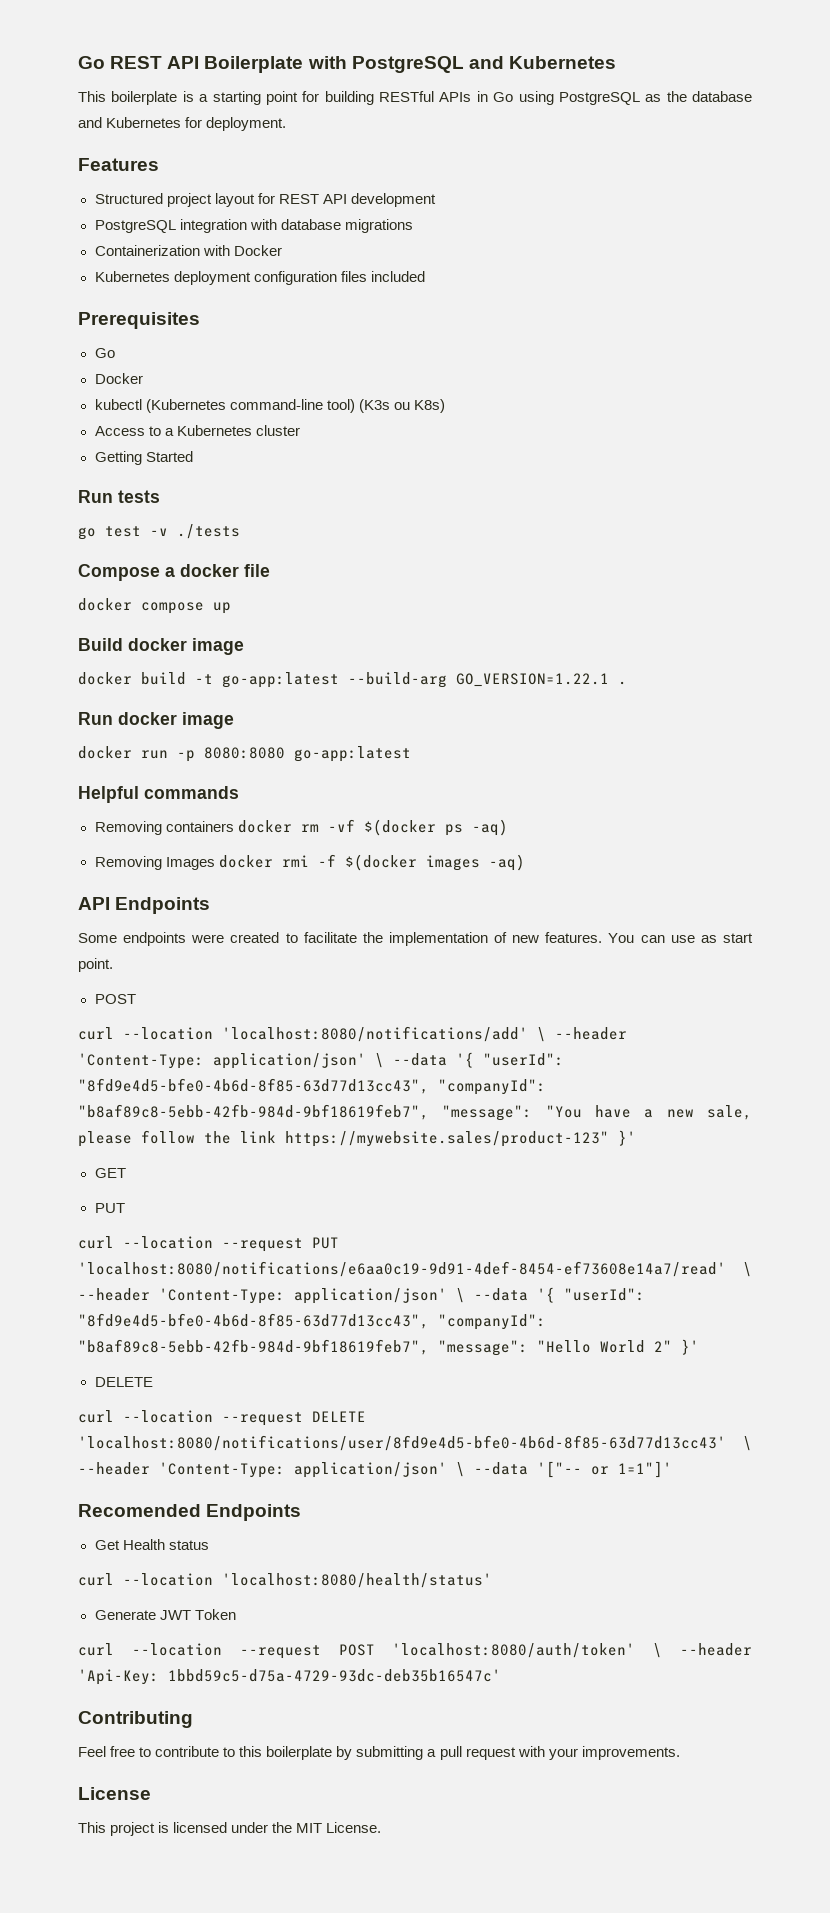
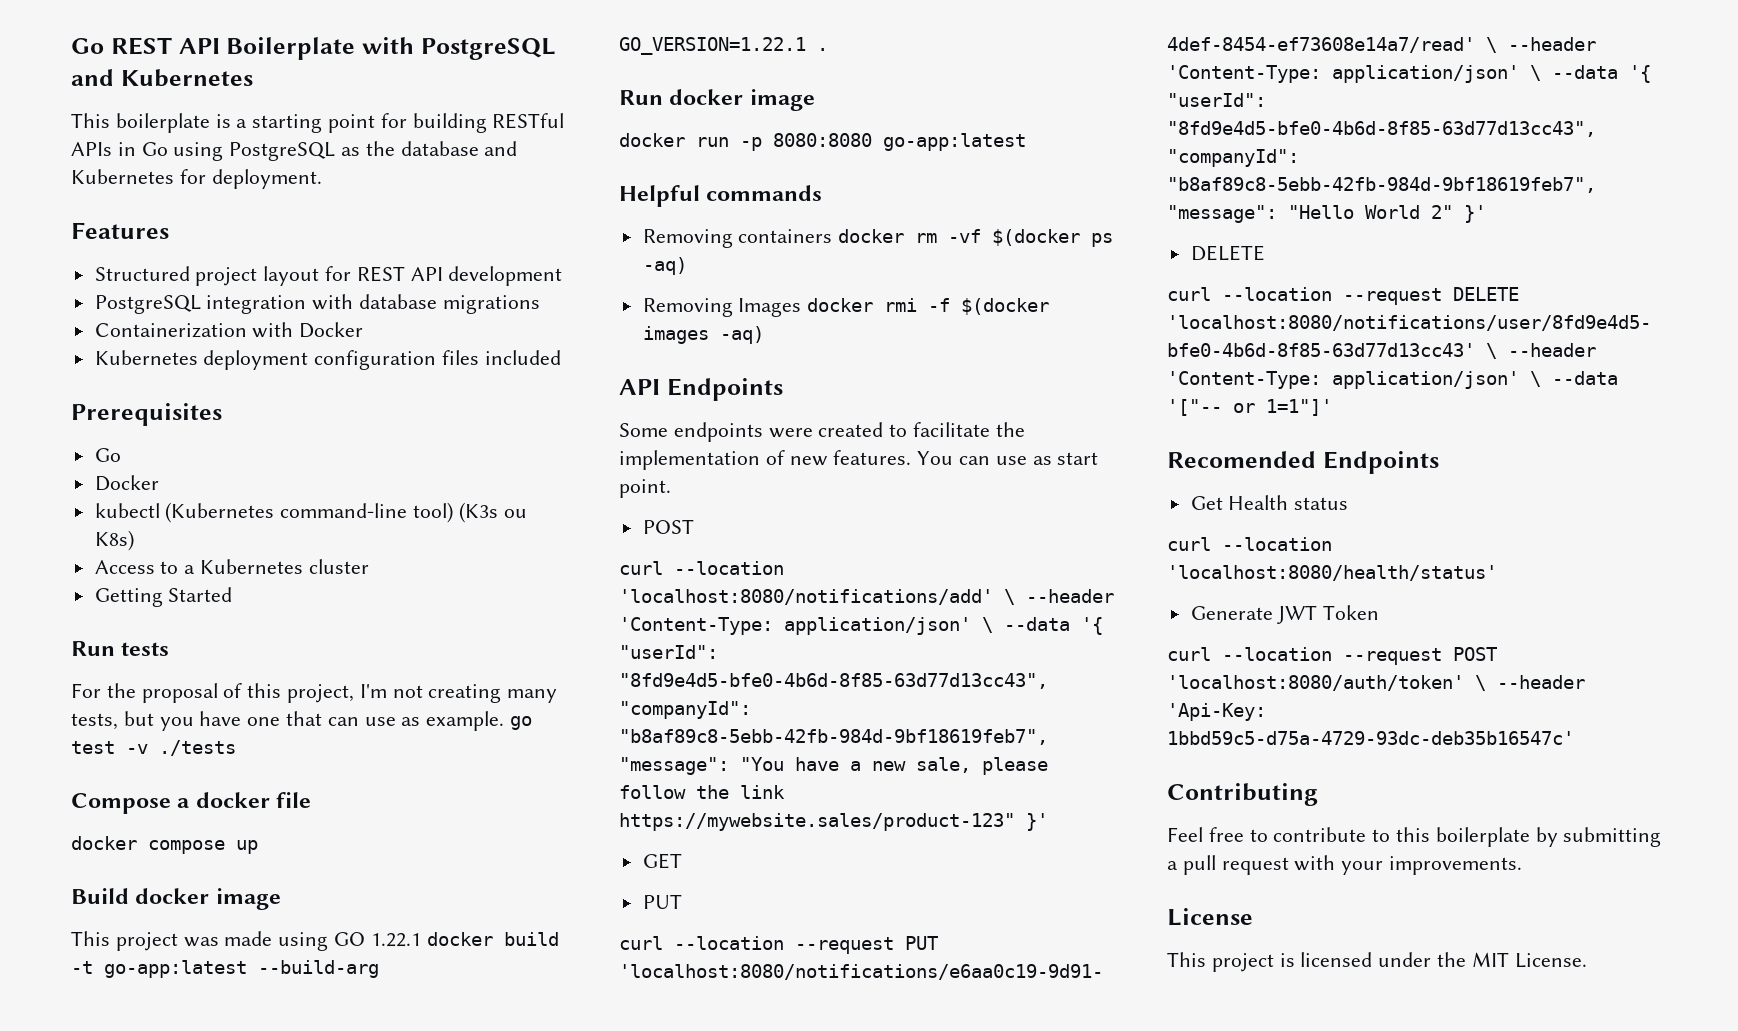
- go test -v ./tests
+ For the proposal of this project, I'm not creating many tests, but you have one that can use as example. go test -v ./tests
- docker build -t go-app:latest --build-arg GO_VERSION=1.22.1 .
+ This project was made using GO 1.22.1 docker build -t go-app:latest --build-arg GO_VERSION=1.22.1 .

